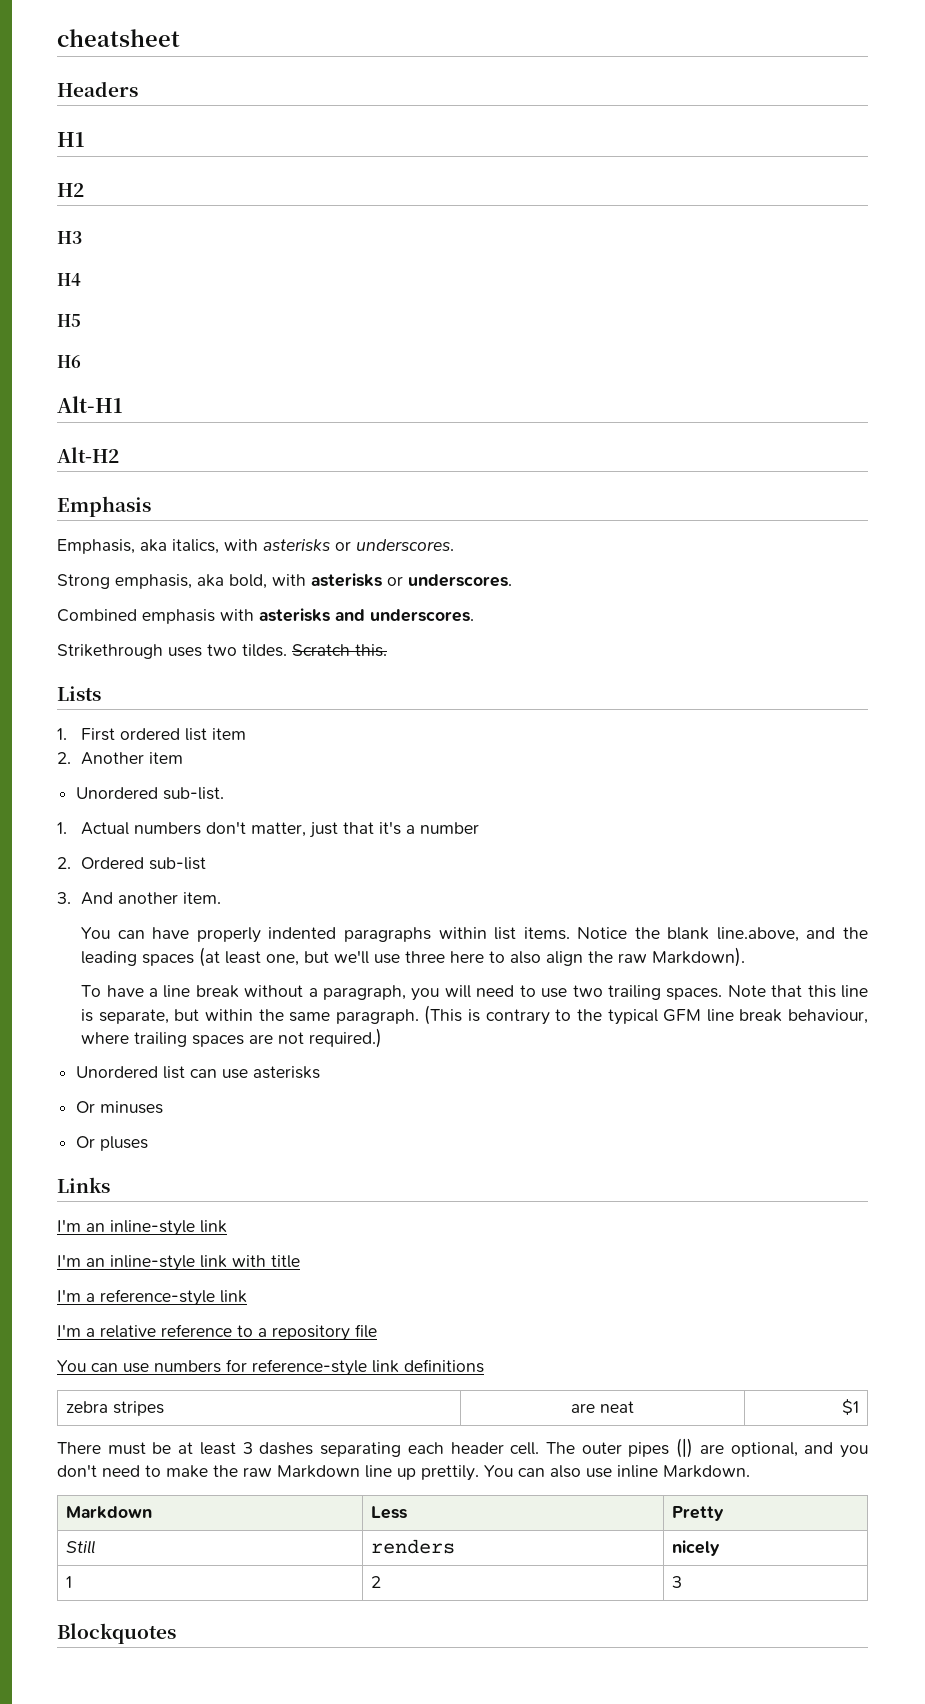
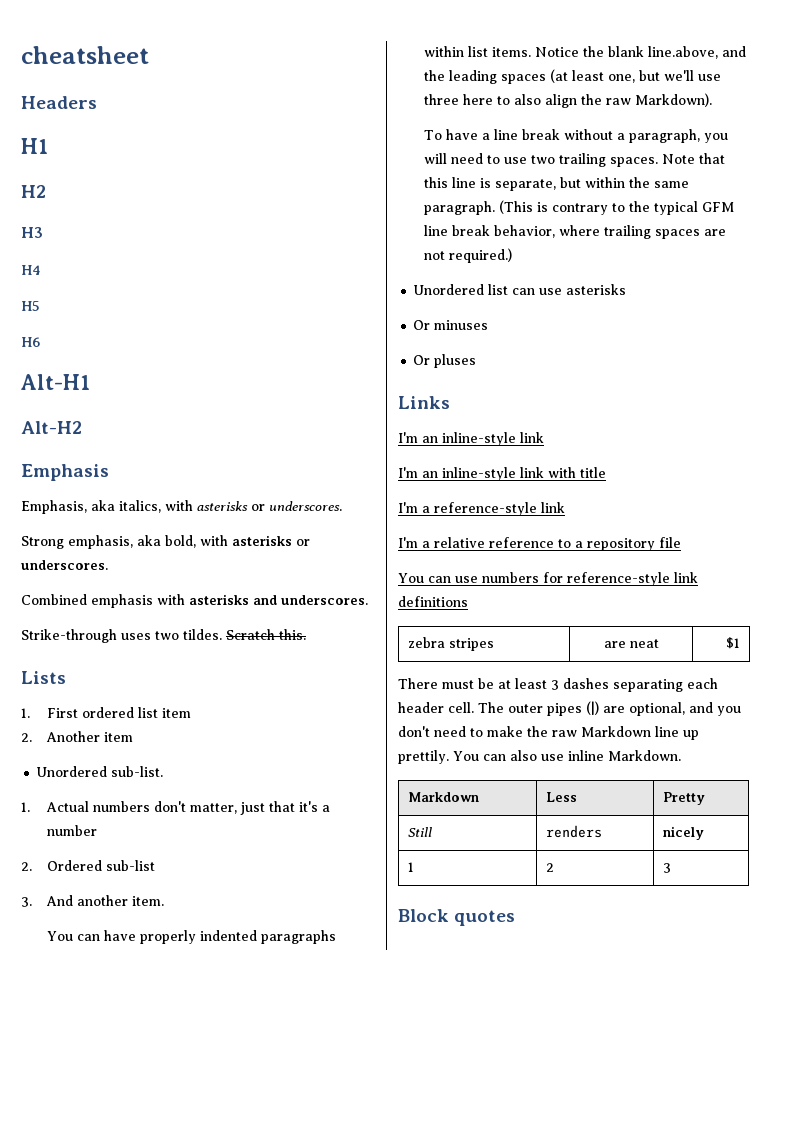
- Strikethrough uses two tildes.
+ Strike-through uses two tildes.
- (This is contrary to the typical GFM line break behaviour, where trailing spaces are not required.)
+ (This is contrary to the typical GFM line break behavior, where trailing spaces are not required.)
- Blockquotes
+ Block quotes

